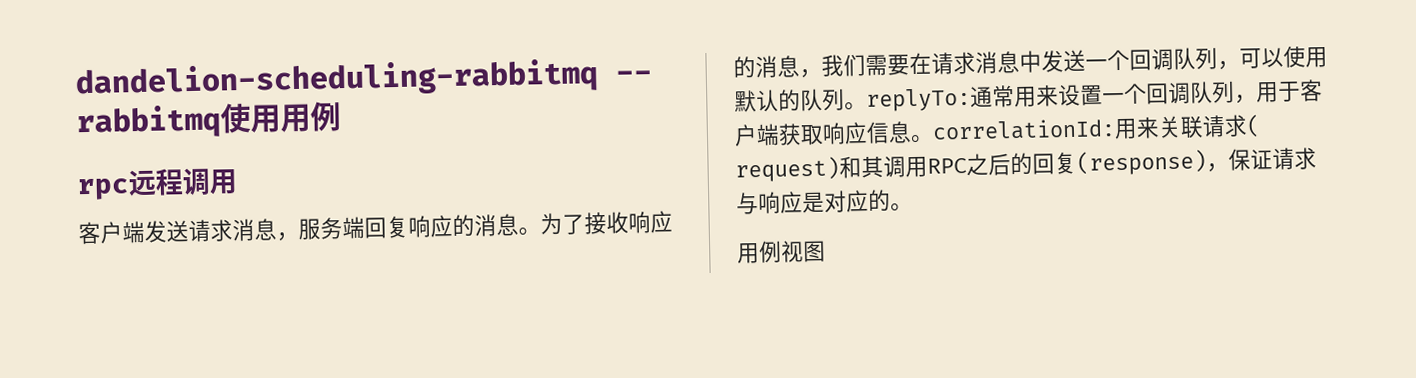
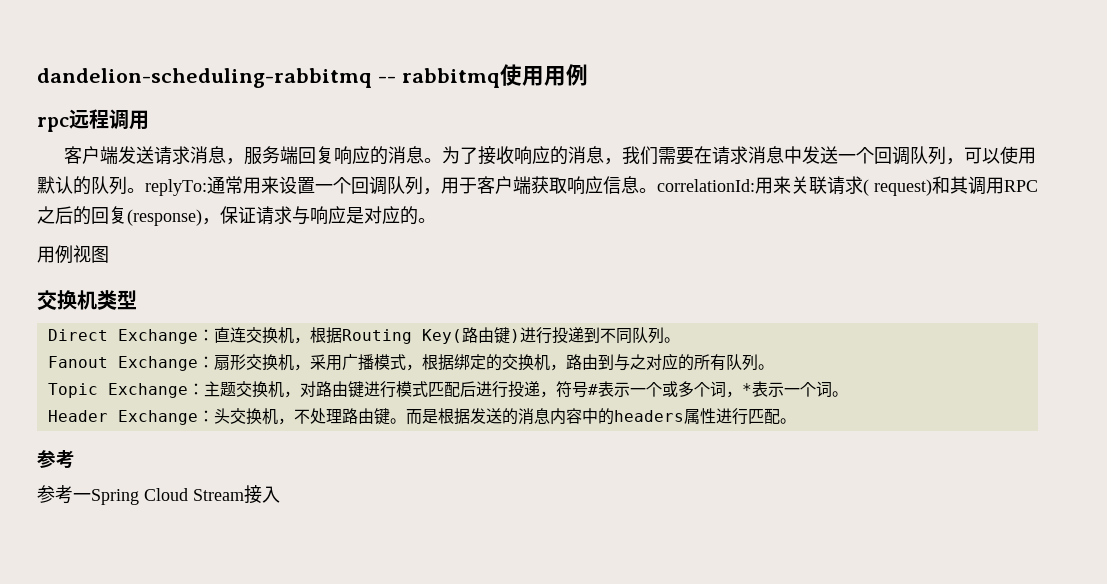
+ 交换机类型
+ Direct Exchange：直连交换机，根据Routing Key(路由键)进行投递到不同队列。
+ Fanout Exchange：扇形交换机，采用广播模式，根据绑定的交换机，路由到与之对应的所有队列。
+ Topic Exchange：主题交换机，对路由键进行模式匹配后进行投递，符号#表示一个或多个词，*表示一个词。
+ Header Exchange：头交换机，不处理路由键。而是根据发送的消息内容中的headers属性进行匹配。
+ 参考
+ 参考一Spring Cloud Stream接入

